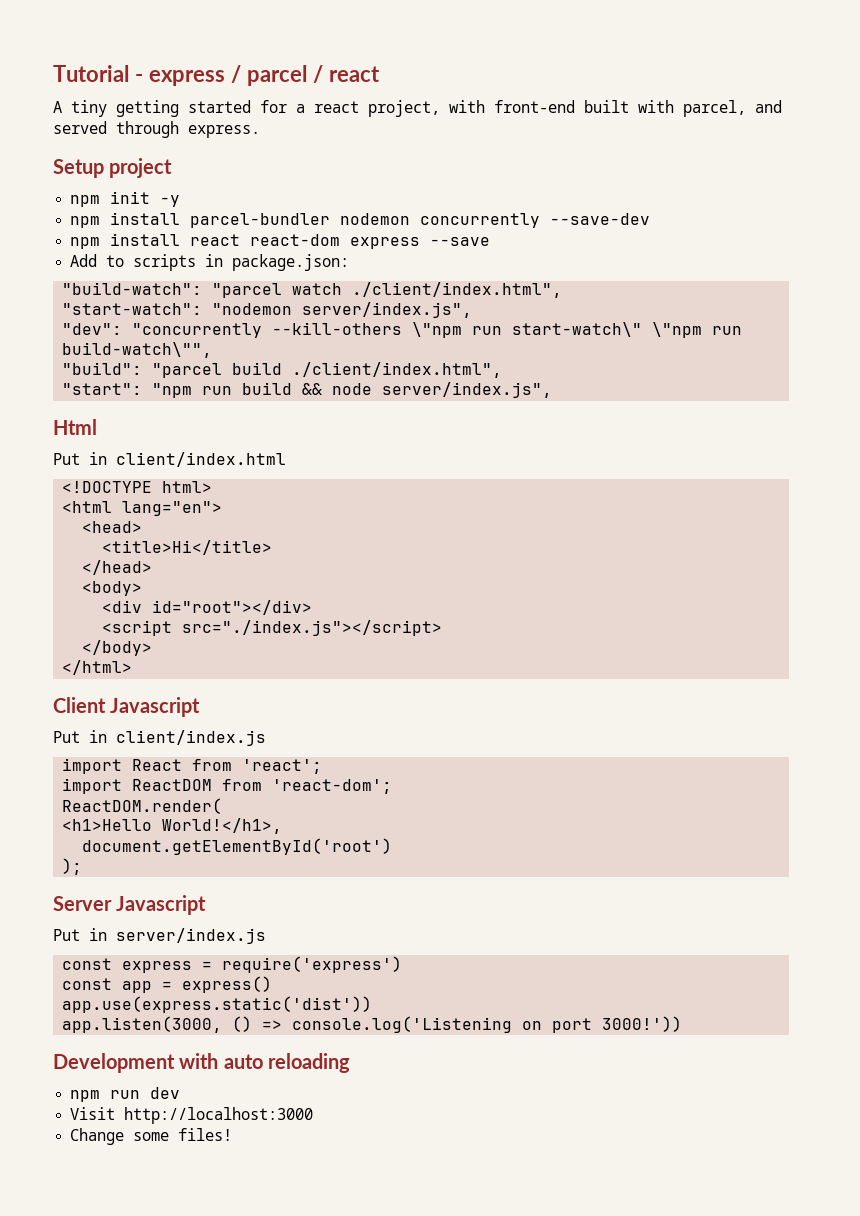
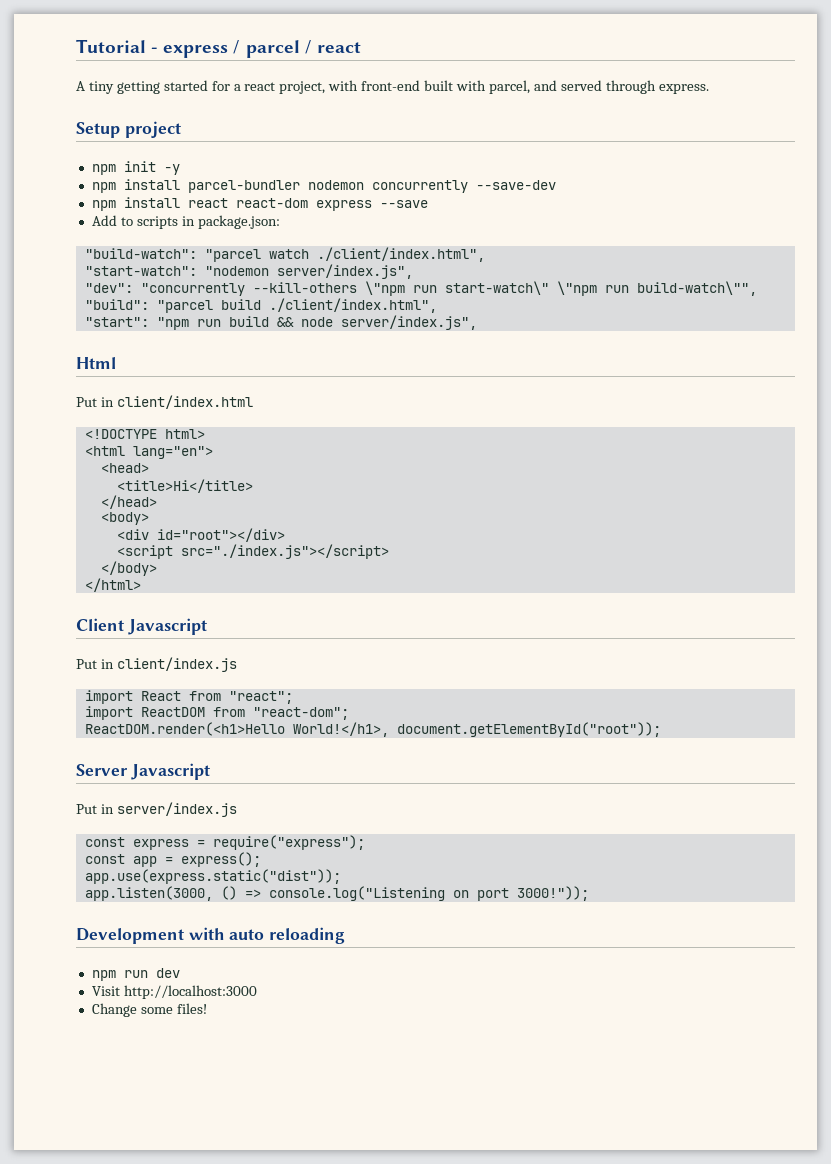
- import React from 'react';
+ import React from "react";
- import ReactDOM from 'react-dom';
- ReactDOM.render(
- <h1>Hello World!</h1>,
- document.getElementById('root')
- );
+ import ReactDOM from "react-dom";
+ ReactDOM.render(<h1>Hello World!</h1>, document.getElementById("root"));
- const express = require('express')
+ const express = require("express");
- const app = express()
- app.use(express.static('dist'))
+ const app = express();
+ app.use(express.static("dist"));
- app.listen(3000, () => console.log('Listening on port 3000!'))
+ app.listen(3000, () => console.log("Listening on port 3000!"));

